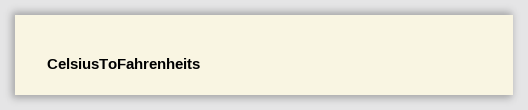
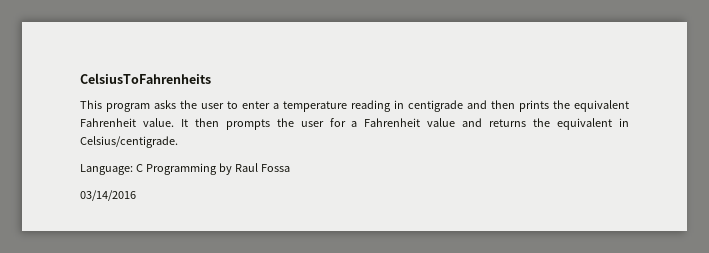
+ This program asks the user to enter a temperature reading in centigrade and then prints the equivalent Fahrenheit value. It then prompts the user for a Fahrenheit value and returns the equivalent in Celsius/centigrade.
+ Language: C Programming by Raul Fossa
+ 03/14/2016

